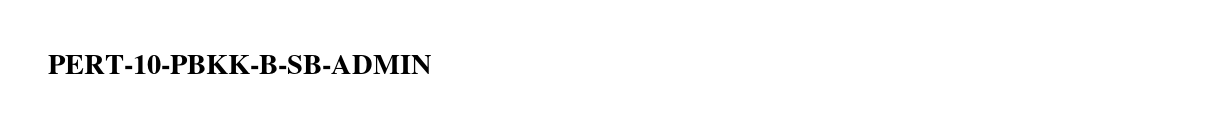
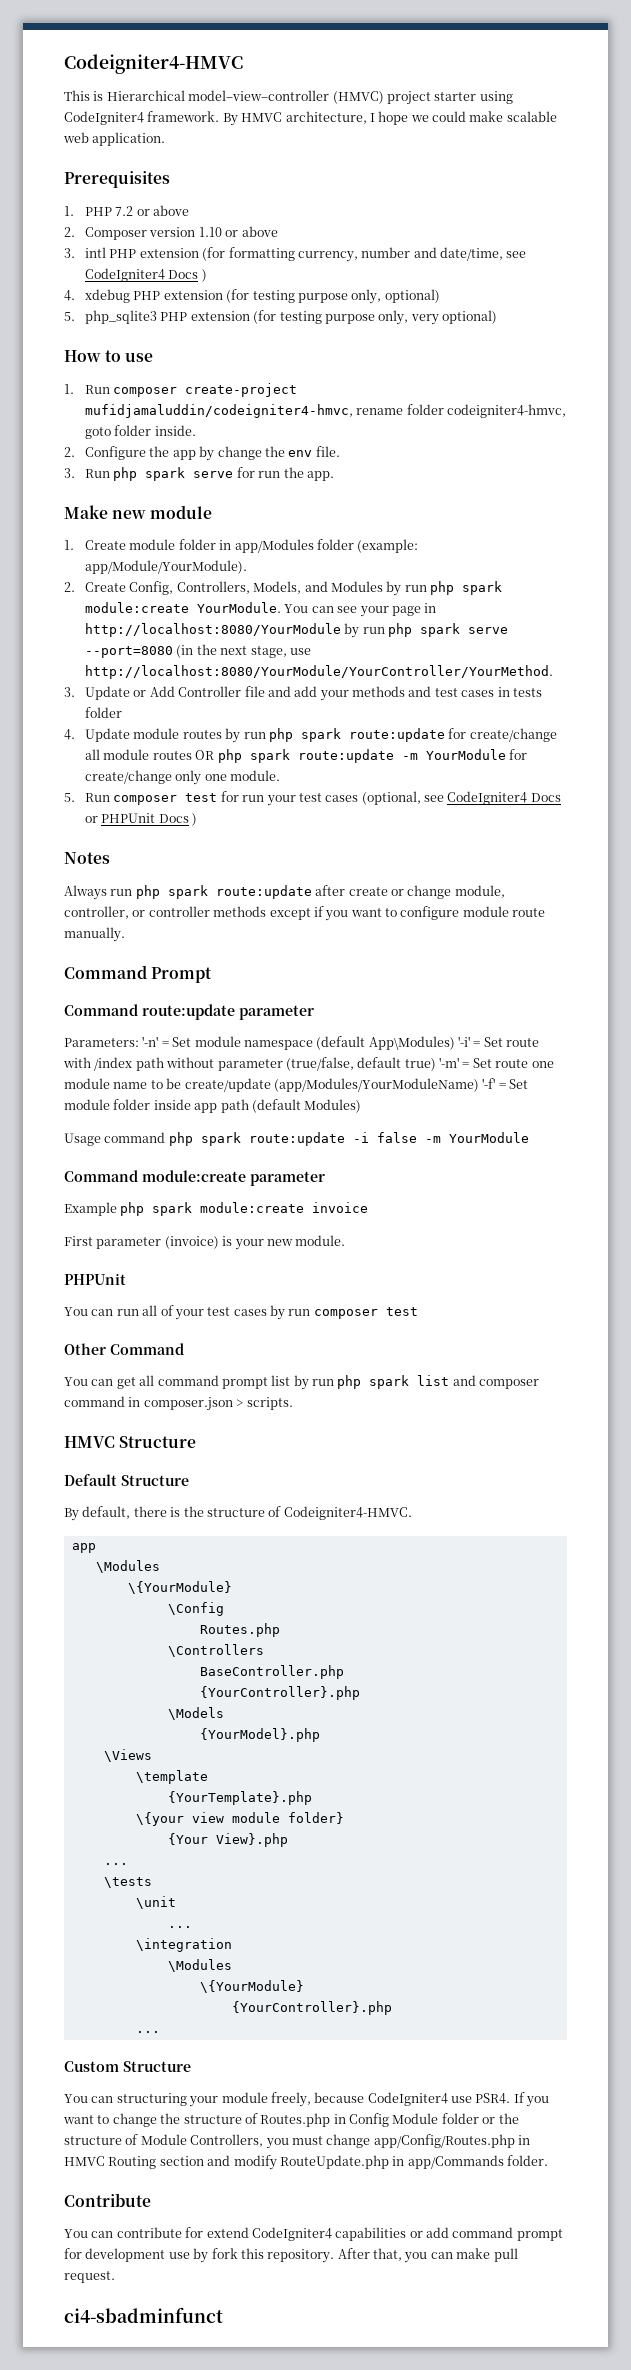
- PERT-10-PBKK-B-SB-ADMIN
+ Codeigniter4-HMVC
+ This is Hierarchical model–view–controller (HMVC) project starter using CodeIgniter4 framework. By HMVC architecture, I hope we could make scalable web application.
+ Prerequisites
+ 1. PHP 7.2 or above
+ 2. Composer version 1.10 or above
+ 3. intl PHP extension (for formatting currency, number and date/time, see CodeIgniter4 Docs )
+ 4. xdebug PHP extension (for testing purpose only, optional)
+ 5. php_sqlite3 PHP extension (for testing purpose only, very optional)
+ How to use
+ 1. Run composer create-project mufidjamaluddin/codeigniter4-hmvc, rename folder codeigniter4-hmvc, goto folder inside.
+ 2. Configure the app by change the env file.
+ 3. Run php spark serve for run the app.
+ Make new module
+ 1. Create module folder in app/Modules folder (example: app/Module/YourModule).
+ 2. Create Config, Controllers, Models, and Modules by run php spark module:create YourModule. You can see your page in http://localhost:8080/YourModule by run php spark serve --port=8080 (in the next stage, use http://localhost:8080/YourModule/YourController/YourMethod.
+ 3. Update or Add Controller file and add your methods and test cases in tests folder
+ 4. Update module routes by run php spark route:update for create/change all module routes OR php spark route:update -m YourModule for create/change only one module.
+ 5. Run composer test for run your test cases (optional, see CodeIgniter4 Docs or PHPUnit Docs )
+ Notes
+ Always run php spark route:update after create or change module, controller, or controller methods except if you want to configure module route manually.
+ Command Prompt
+ Command route:update parameter
+ Parameters: '-n' = Set module namespace (default App\Modules) '-i' = Set route with /index path without parameter (true/false, default true) '-m' = Set route one module name to be create/update (app/Modules/YourModuleName) '-f' = Set module folder inside app path (default Modules)
+ Usage command php spark route:update -i false -m YourModule
+ Command module:create parameter
+ Example php spark module:create invoice
+ First parameter (invoice) is your new module.
+ PHPUnit
+ You can run all of your test cases by run composer test
+ Other Command
+ You can get all command prompt list by run php spark list and composer command in composer.json > scripts.
+ HMVC Structure
+ Default Structure
+ By default, there is the structure of Codeigniter4-HMVC.
+ app
+ \Modules
+ \{YourModule}
+ \Config
+ Routes.php
+ \Controllers
+ BaseController.php
+ {YourController}.php
+ \Models
+ {YourModel}.php
+ \Views
+ \template
+ {YourTemplate}.php
+ \{your view module folder}
+ {Your View}.php
+ ...
+ \tests
+ \unit
+ ...
+ \integration
+ \Modules
+ \{YourModule}
+ {YourController}.php
+ ...
+ Custom Structure
+ You can structuring your module freely, because CodeIgniter4 use PSR4. If you want to change the structure of Routes.php in Config Module folder or the structure of Module Controllers, you must change app/Config/Routes.php in HMVC Routing section and modify RouteUpdate.php in app/Commands folder.
+ Contribute
+ You can contribute for extend CodeIgniter4 capabilities or add command prompt for development use by fork this repository. After that, you can make pull request.
+ ci4-sbadminfunct

